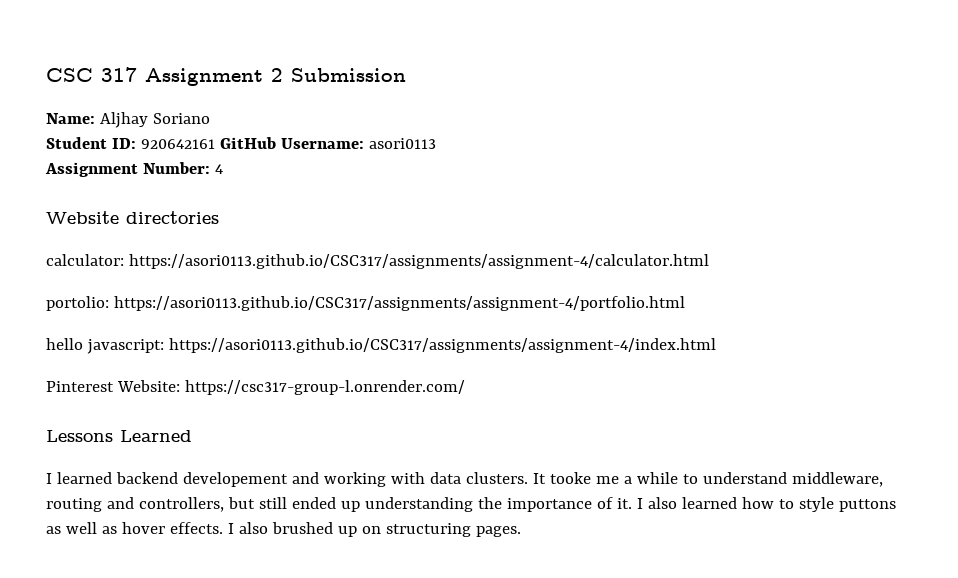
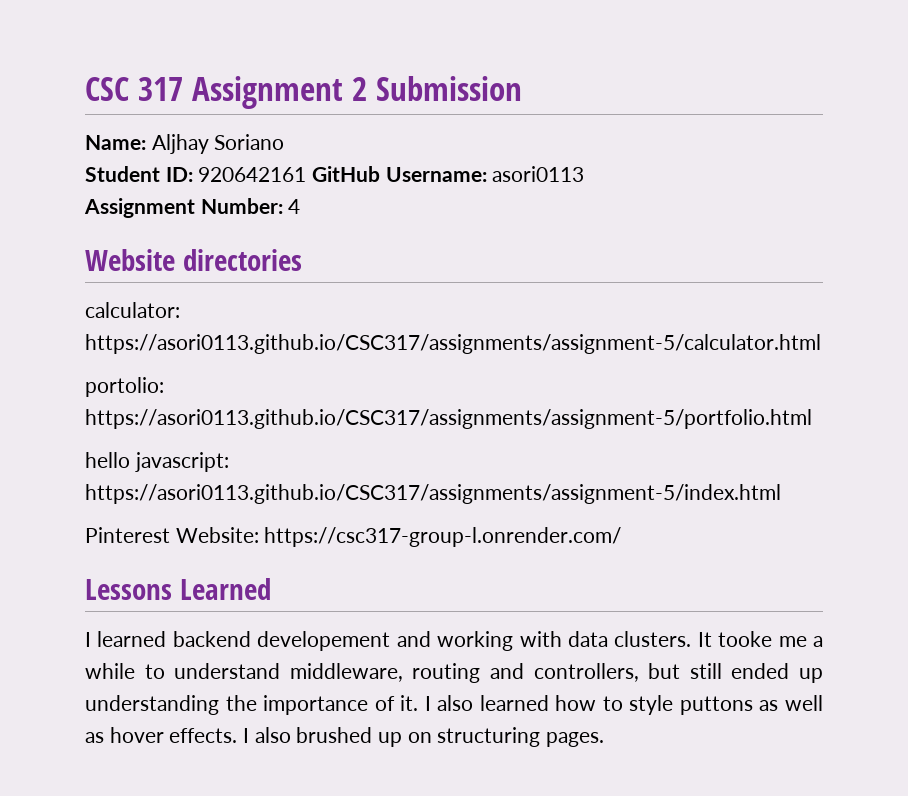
- calculator: https://asori0113.github.io/CSC317/assignments/assignment-4/calculator.html
+ calculator: https://asori0113.github.io/CSC317/assignments/assignment-5/calculator.html
- portolio: https://asori0113.github.io/CSC317/assignments/assignment-4/portfolio.html
+ portolio: https://asori0113.github.io/CSC317/assignments/assignment-5/portfolio.html
- hello javascript: https://asori0113.github.io/CSC317/assignments/assignment-4/index.html
+ hello javascript: https://asori0113.github.io/CSC317/assignments/assignment-5/index.html

